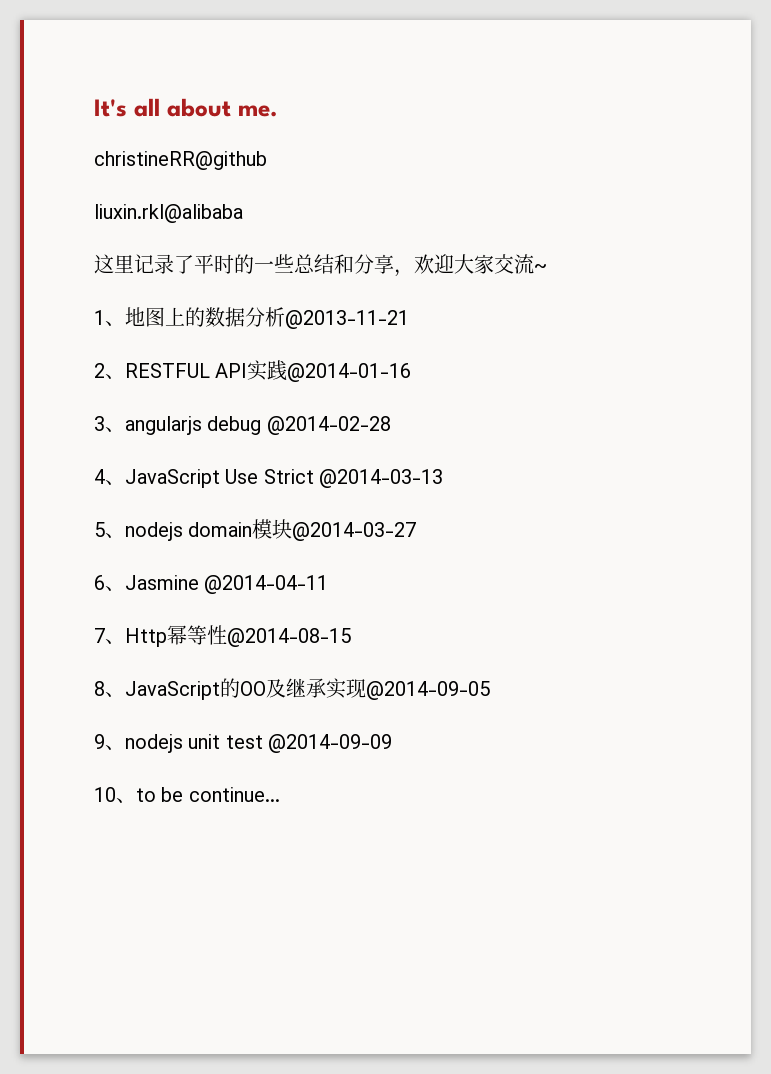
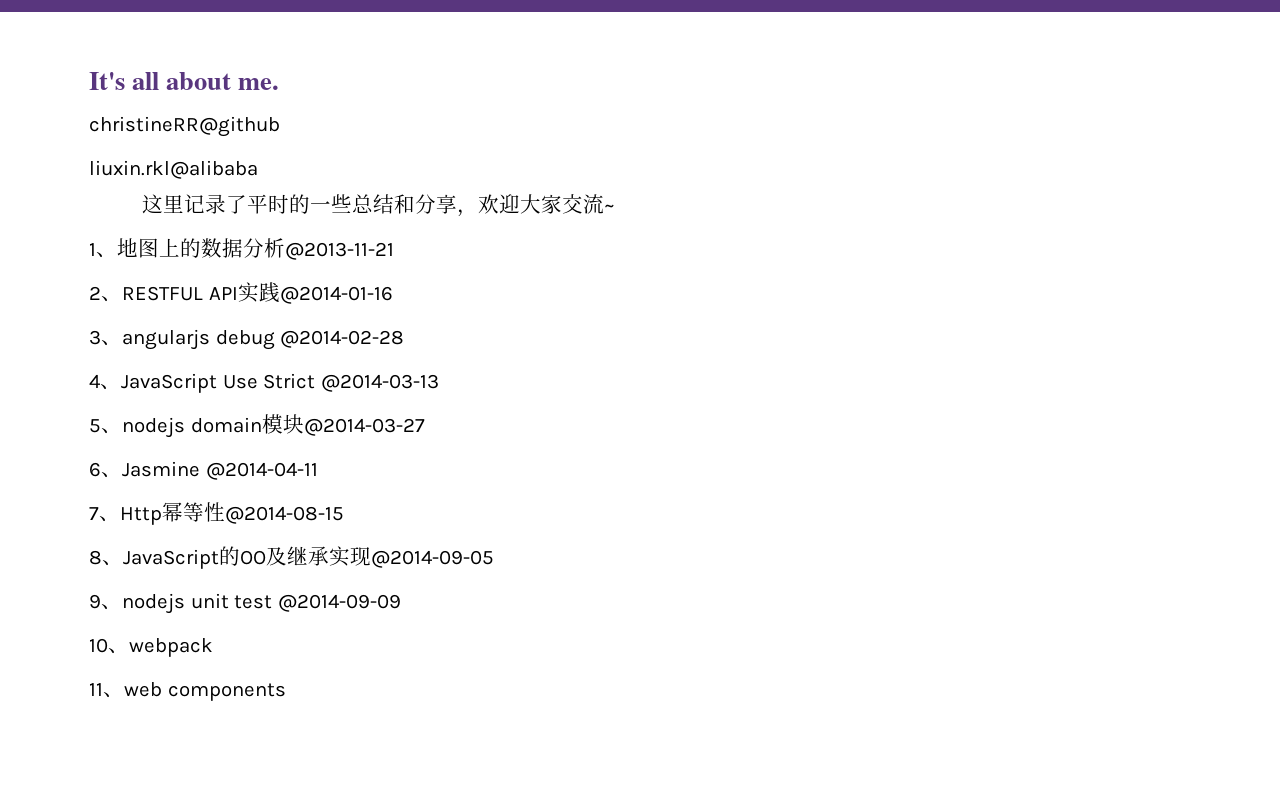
- 10、to be continue...
+ 10、webpack
+ 11、web components

